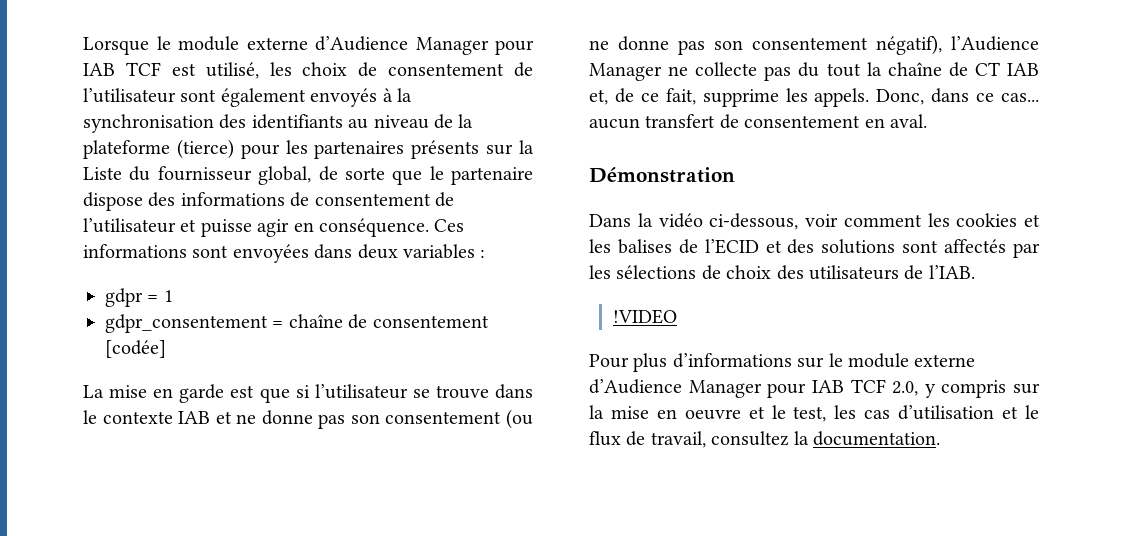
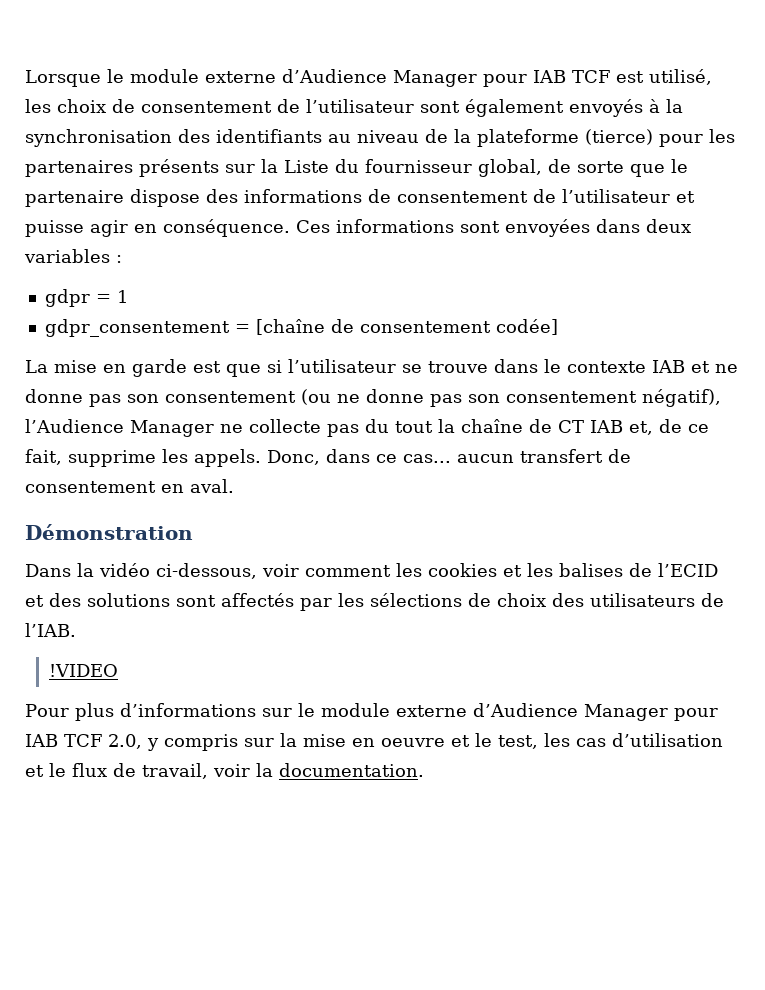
- gdpr_consentement = chaîne de consentement [codée]
+ gdpr_consentement = [chaîne de consentement codée]
- Pour plus d’informations sur le module externe d’Audience Manager pour IAB TCF 2.0, y compris sur la mise en oeuvre et le test, les cas d’utilisation et le flux de travail, consultez la documentation.
+ Pour plus d’informations sur le module externe d’Audience Manager pour IAB TCF 2.0, y compris sur la mise en oeuvre et le test, les cas d’utilisation et le flux de travail, voir la documentation.

